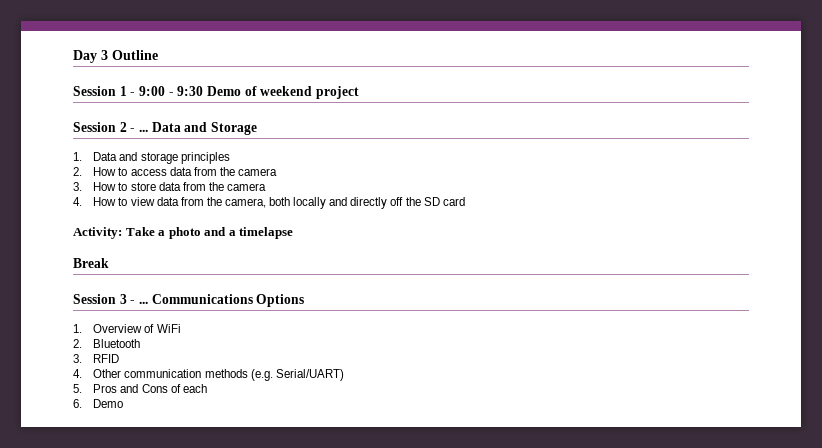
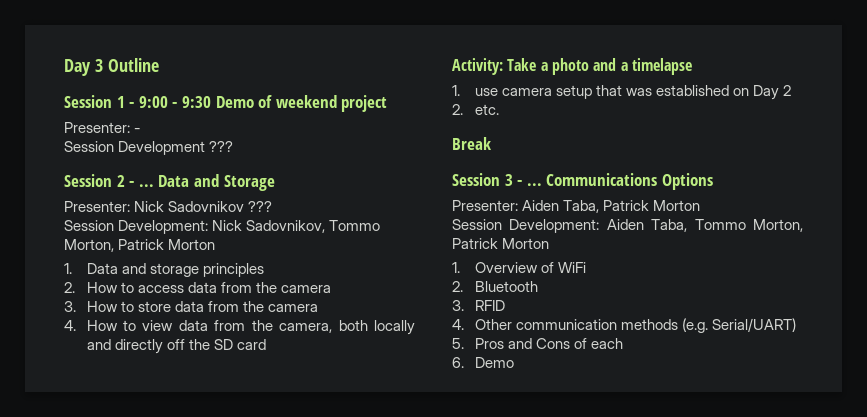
+ Presenter: -
+ Session Development ???
+ Presenter: Nick Sadovnikov ???
+ Session Development: Nick Sadovnikov, Tommo Morton, Patrick Morton
+ 1. use camera setup that was established on Day 2
+ 2. etc.
+ Presenter: Aiden Taba, Patrick Morton
+ Session Development: Aiden Taba, Tommo Morton, Patrick Morton

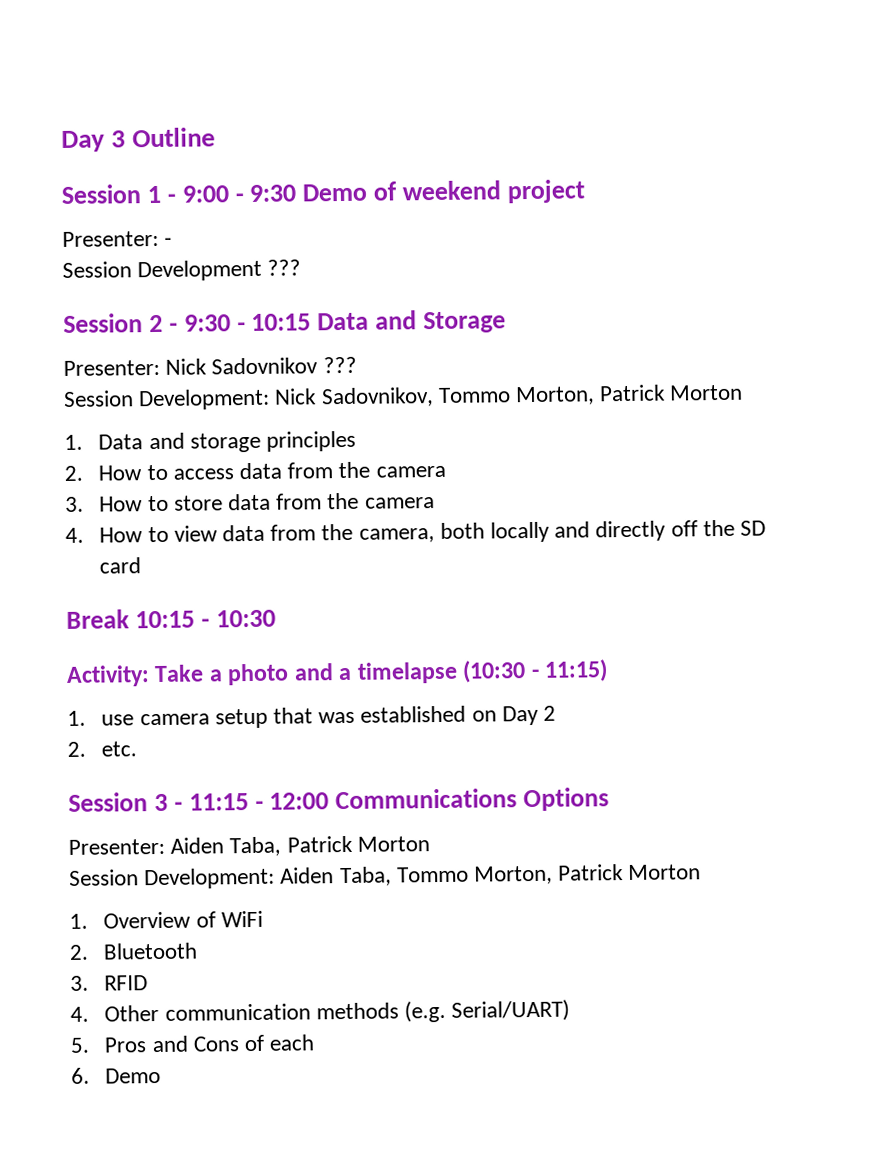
- Session 2 - ... Data and Storage
+ Session 2 - 9:30 - 10:15 Data and Storage
+ Break 10:15 - 10:30
- Activity: Take a photo and a timelapse
+ Activity: Take a photo and a timelapse (10:30 - 11:15)
- Break
- Session 3 - ... Communications Options
+ Session 3 - 11:15 - 12:00 Communications Options

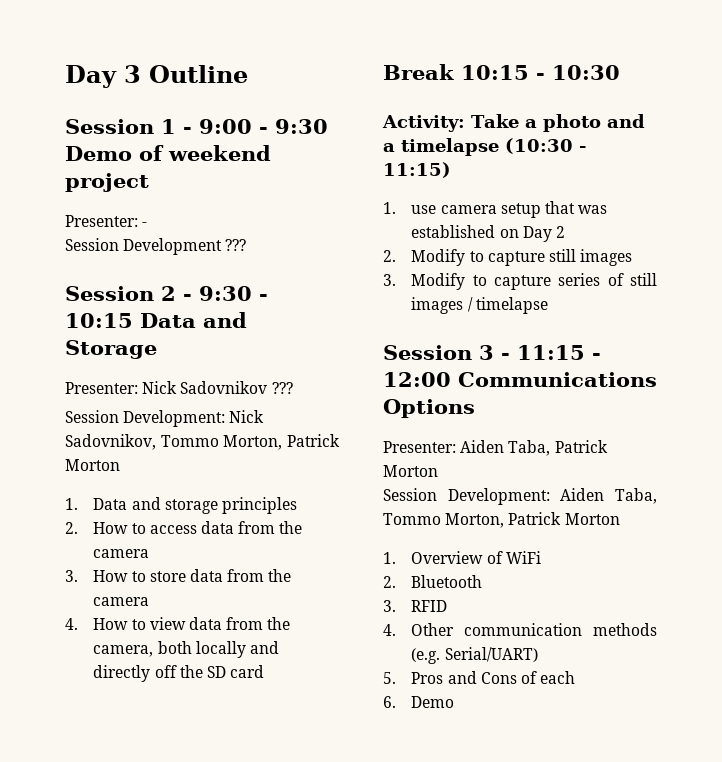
- 2. etc.
+ 2. Modify to capture still images
+ 3. Modify to capture series of still images / timelapse

